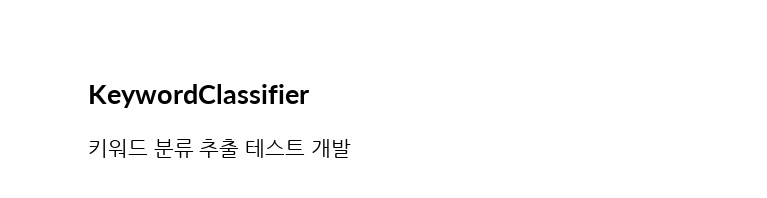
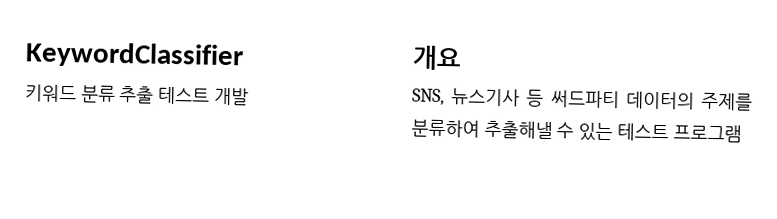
+ 개요
+ SNS, 뉴스기사 등 써드파티 데이터의 주제를 분류하여 추출해낼 수 있는 테스트 프로그램

